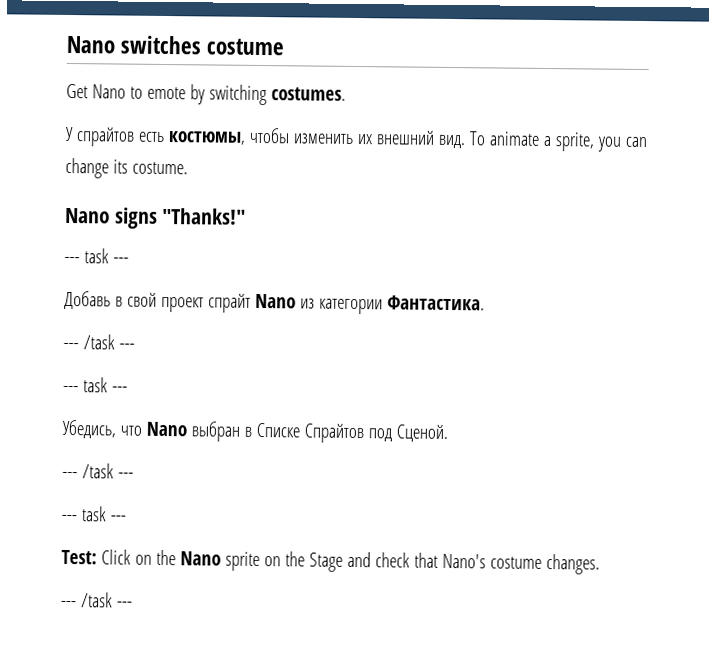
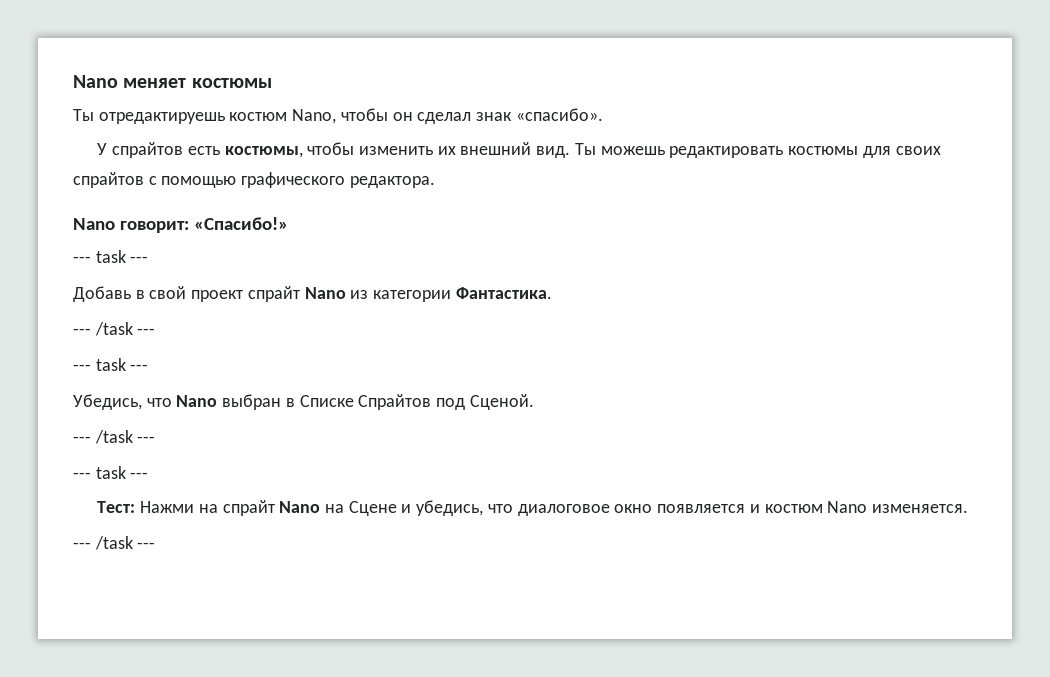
- Nano switches costume
- Get Nano to emote by switching costumes.
+ Nano меняет костюмы
+ Ты отредактируешь костюм Nano, чтобы он сделал знак «спасибо».
- To animate a sprite, you can change its costume.
- Nano signs "Thanks!"
+ Ты можешь редактировать костюмы для своих спрайтов с помощью графического редактора.
+ Nano говорит: «Спасибо!»
- Test: Click on the Nano sprite on the Stage and check that Nano's costume changes.
+ Тест: Нажми на спрайт Nano на Сцене и убедись, что диалоговое окно появляется и костюм Nano изменяется.

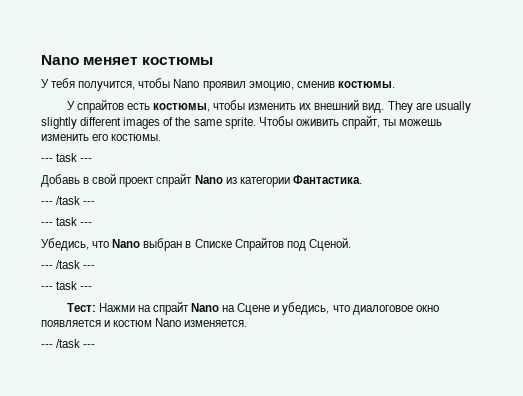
- Ты отредактируешь костюм Nano, чтобы он сделал знак «спасибо».
+ У тебя получится, чтобы Nano проявил эмоцию, сменив костюмы.
- Ты можешь редактировать костюмы для своих спрайтов с помощью графического редактора.
- Nano говорит: «Спасибо!»
+ They are usually slightly different images of the same sprite. Чтобы оживить спрайт, ты можешь изменить его костюмы.

